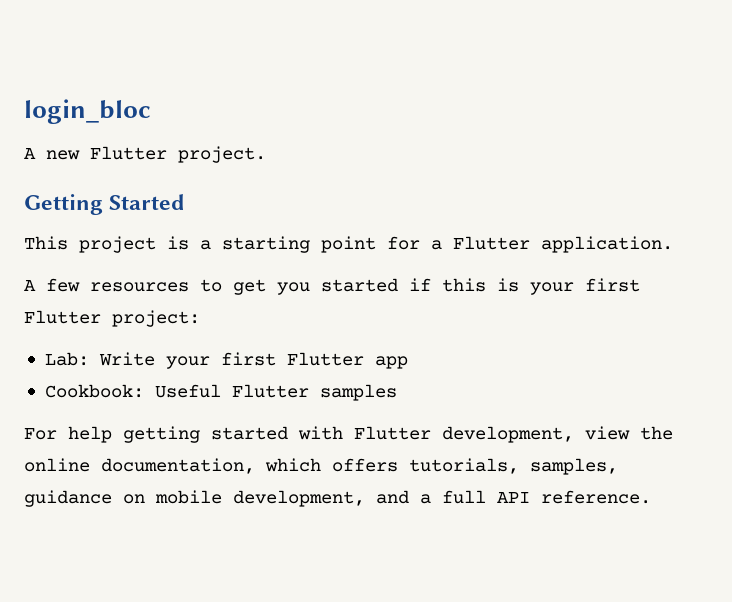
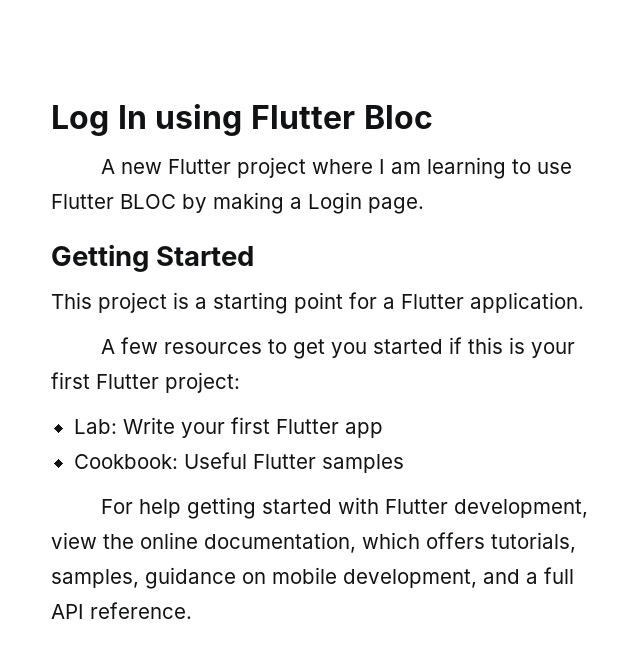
- login_bloc
- A new Flutter project.
+ Log In using Flutter Bloc
+ A new Flutter project where I am learning to use Flutter BLOC by making a Login page.

